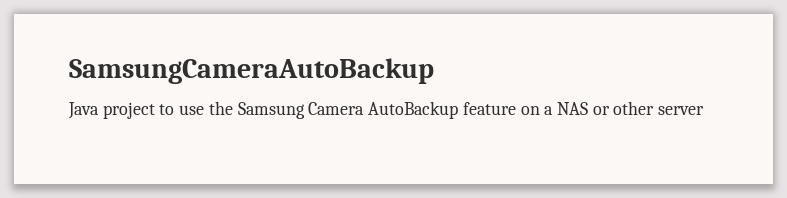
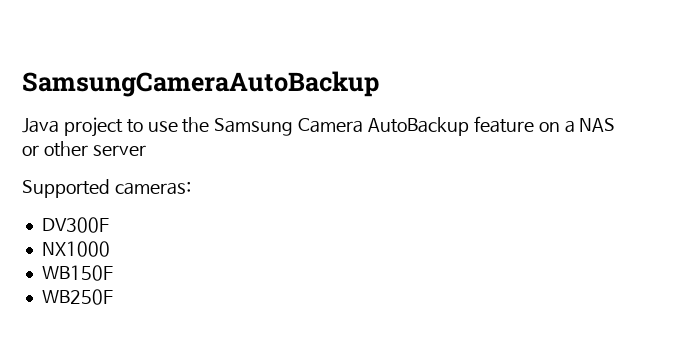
+ Supported cameras:
+ DV300F
+ NX1000
+ WB150F
+ WB250F

